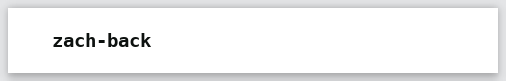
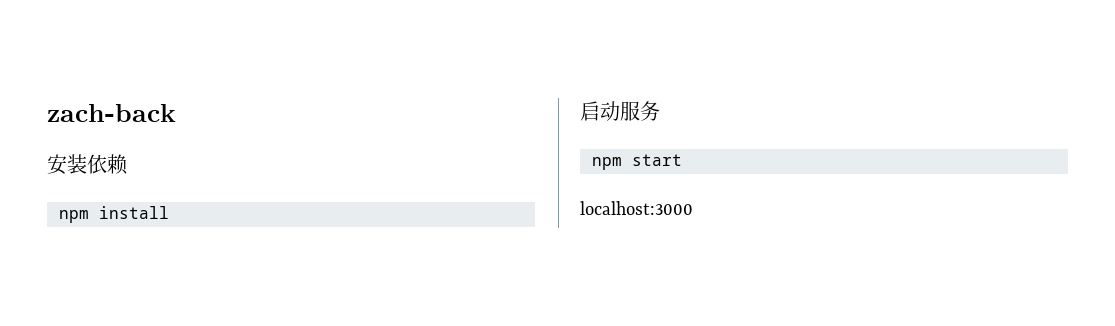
+ 安装依赖
+ npm install
+ 启动服务
+ npm start
+ localhost:3000

